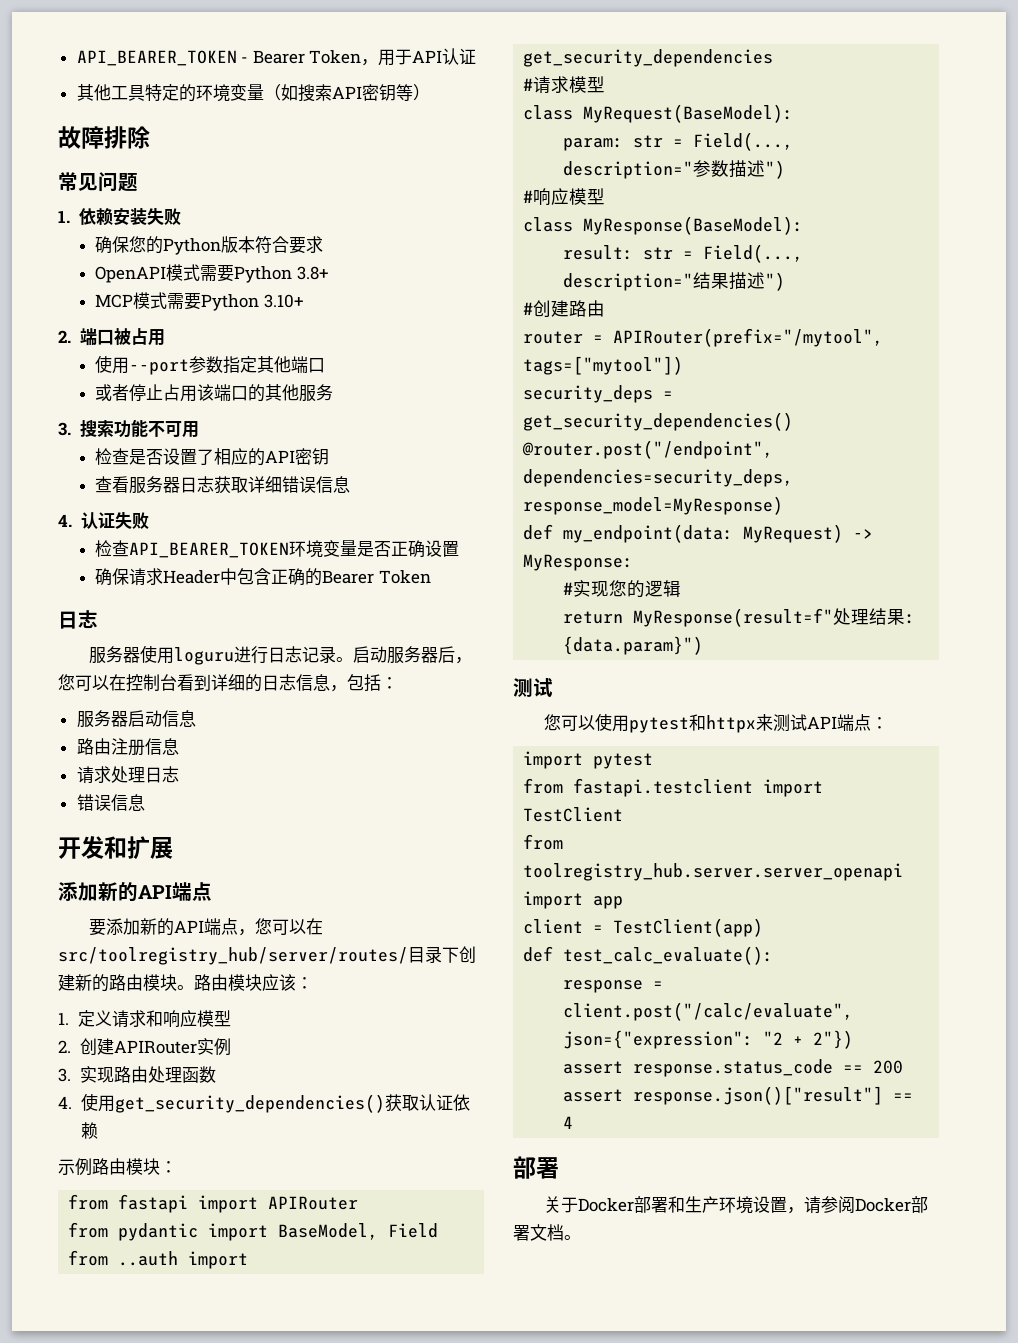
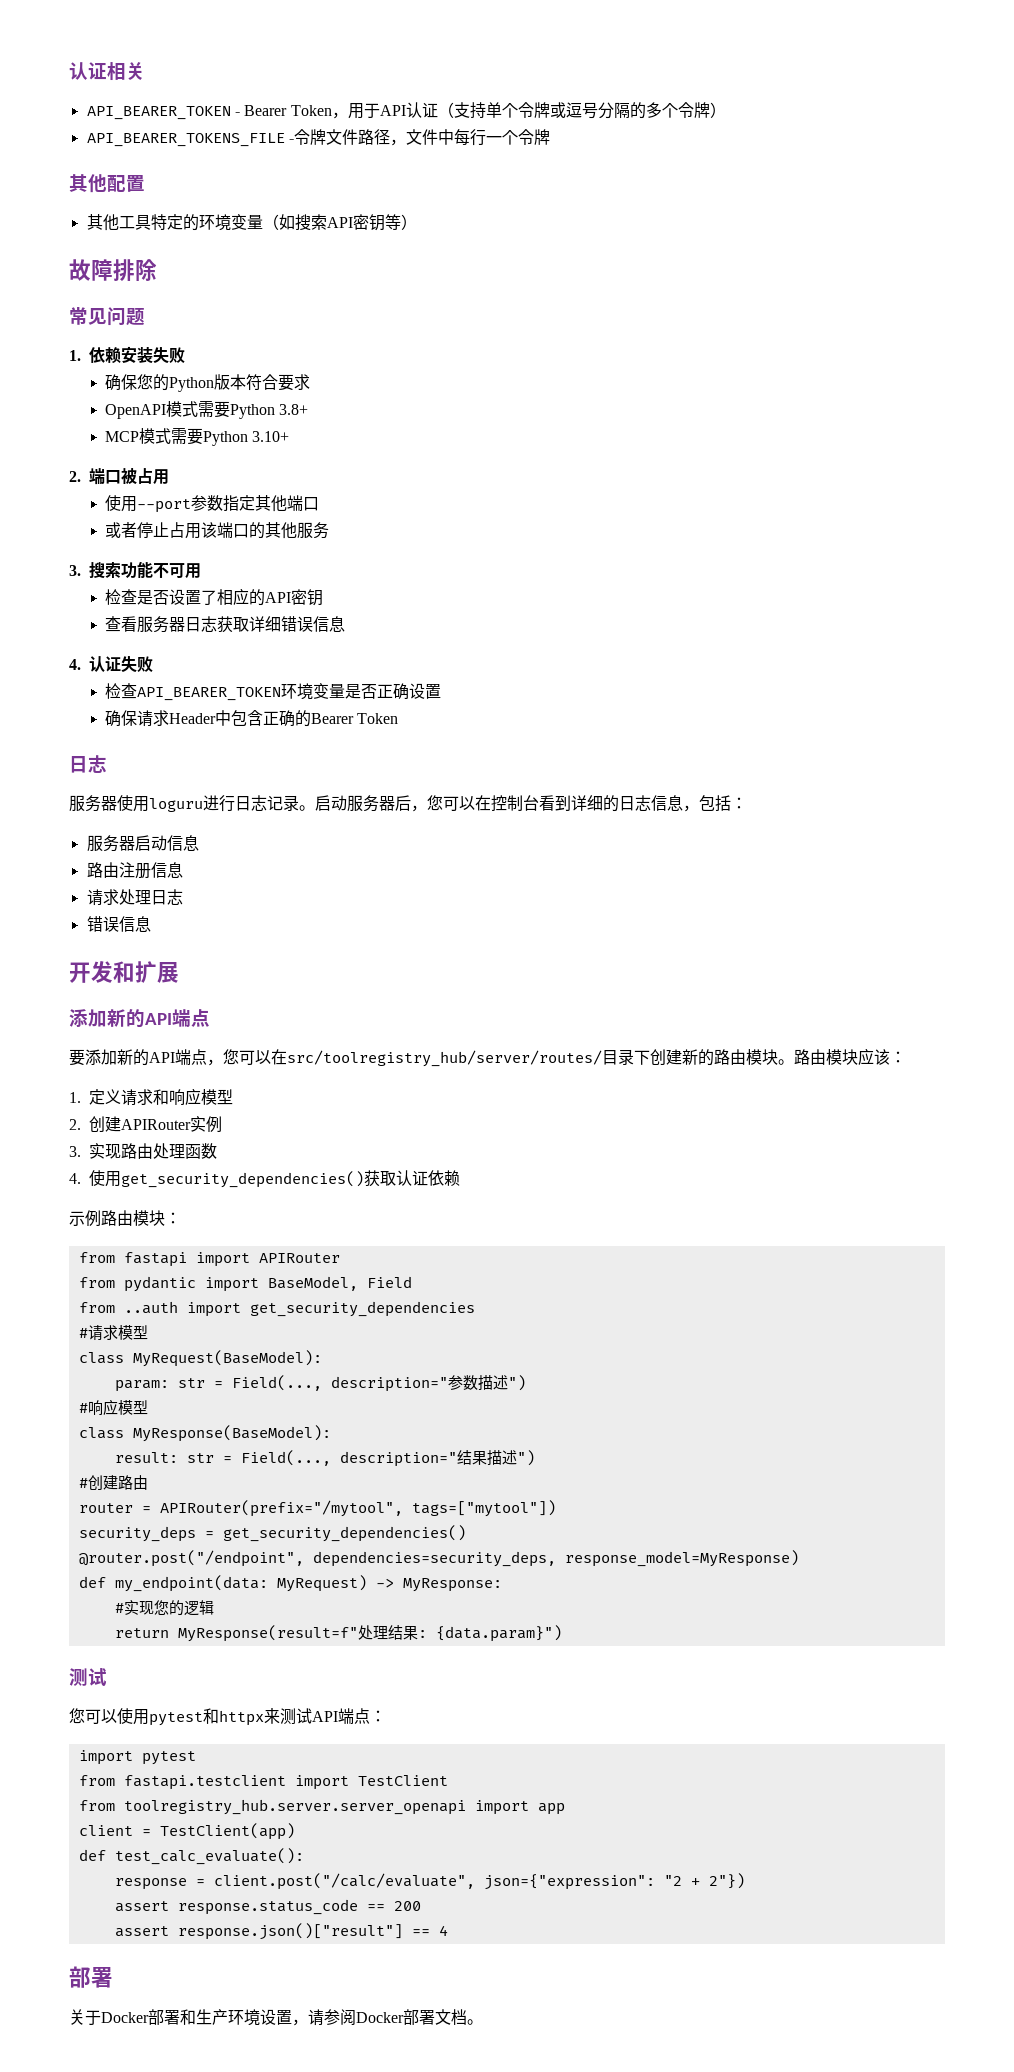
+ 认证相关
- API_BEARER_TOKEN - Bearer Token，用于API认证
+ API_BEARER_TOKEN - Bearer Token，用于API认证（支持单个令牌或逗号分隔的多个令牌）
+ API_BEARER_TOKENS_FILE -令牌文件路径，文件中每行一个令牌
+ 其他配置

